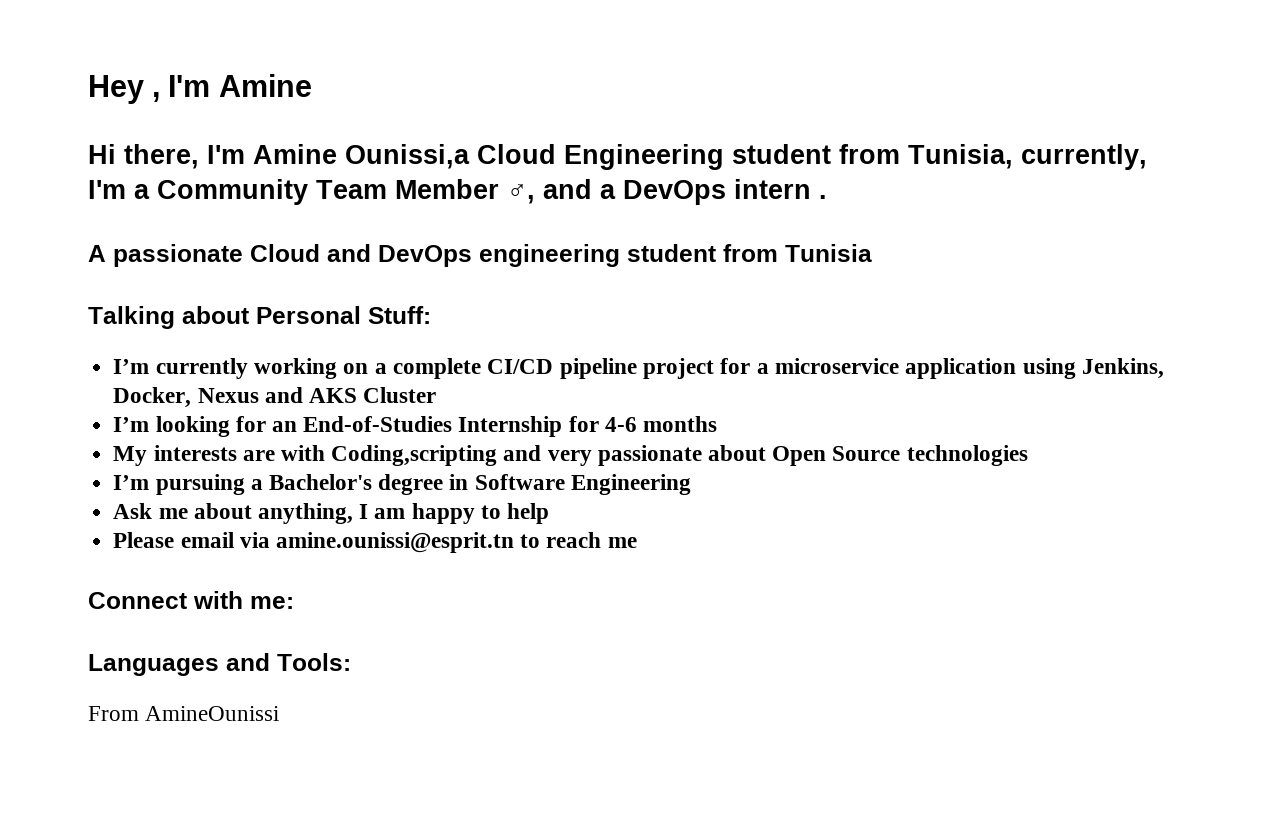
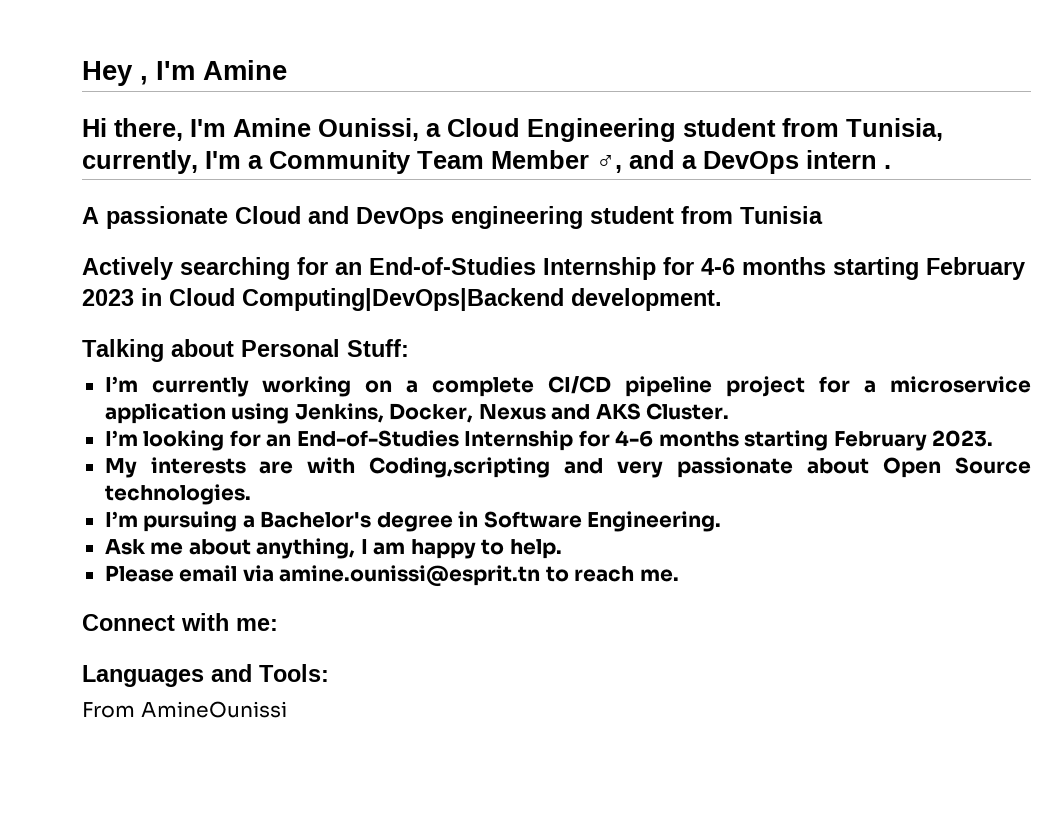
- Hi there, I'm Amine Ounissi,a Cloud Engineering student from Tunisia, currently, I'm a Community Team Member ♂, and a DevOps intern .
+ Hi there, I'm Amine Ounissi, a Cloud Engineering student from Tunisia, currently, I'm a Community Team Member ♂, and a DevOps intern .
+ Actively searching for an End-of-Studies Internship for 4-6 months starting February 2023 in Cloud Computing|DevOps|Backend development.
- I’m currently working on a complete CI/CD pipeline project for a microservice application using Jenkins, Docker, Nexus and AKS Cluster
+ I’m currently working on a complete CI/CD pipeline project for a microservice application using Jenkins, Docker, Nexus and AKS Cluster.
- I’m looking for an End-of-Studies Internship for 4-6 months
+ I’m looking for an End-of-Studies Internship for 4-6 months starting February 2023.
- My interests are with Coding,scripting and very passionate about Open Source technologies
+ My interests are with Coding,scripting and very passionate about Open Source technologies.
- I’m pursuing a Bachelor's degree in Software Engineering
+ I’m pursuing a Bachelor's degree in Software Engineering.
- Ask me about anything, I am happy to help
+ Ask me about anything, I am happy to help.
- Please email via amine.ounissi@esprit.tn to reach me
+ Please email via amine.ounissi@esprit.tn to reach me.

